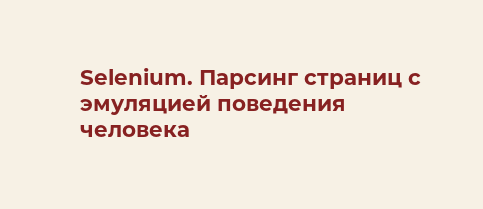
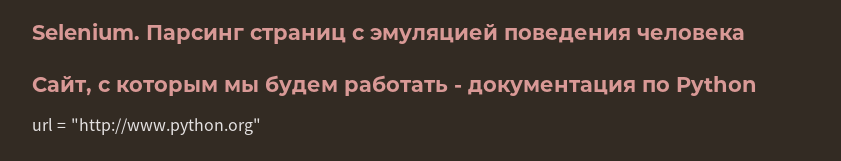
+ Сайт, с которым мы будем работать - документация по Python
+ url = "http://www.python.org"

